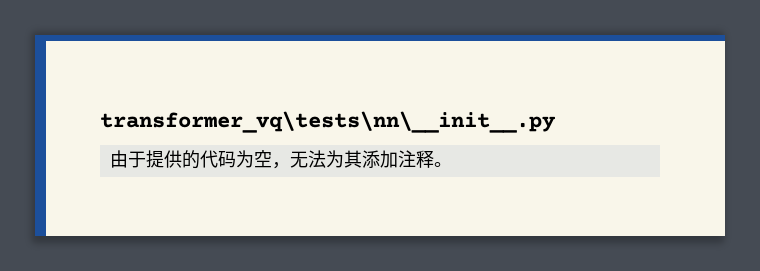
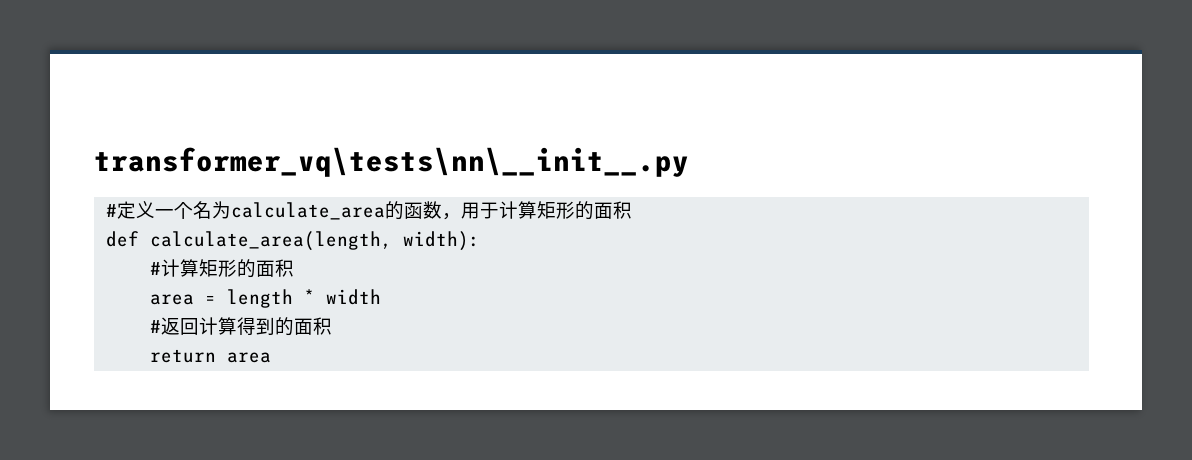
- 由于提供的代码为空，无法为其添加注释。
+ #定义一个名为calculate_area的函数，用于计算矩形的面积
+ def calculate_area(length, width):
+ #计算矩形的面积
+ area = length * width
+ #返回计算得到的面积
+ return area

